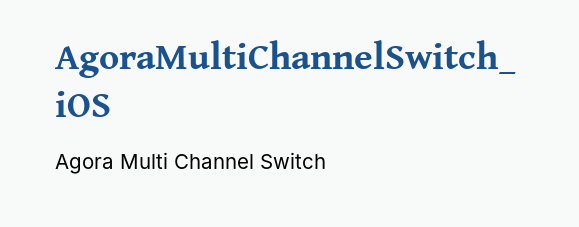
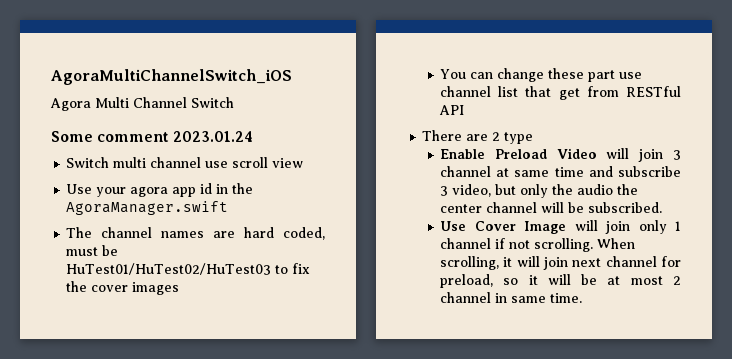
+ Some comment 2023.01.24
+ Switch multi channel use scroll view
+ Use your agora app id in the AgoraManager.swift
+ The channel names are hard coded, must be HuTest01/HuTest02/HuTest03 to fix the cover images
+ You can change these part use channel list that get from RESTful API
+ There are 2 type
+ Enable Preload Video will join 3 channel at same time and subscribe 3 video, but only the audio the center channel will be subscribed.
+ Use Cover Image will join only 1 channel if not scrolling. When scrolling, it will join next channel for preload, so it will be at most 2 channel in same time.

